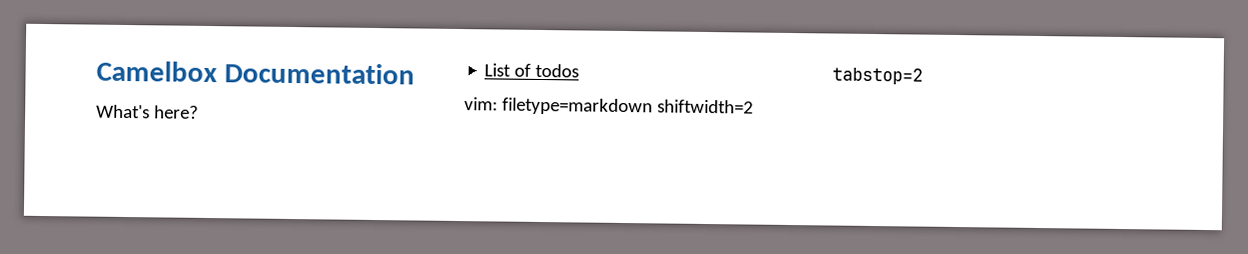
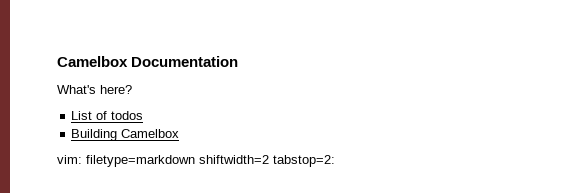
+ Building Camelbox
- vim: filetype=markdown shiftwidth=2 tabstop=2
+ vim: filetype=markdown shiftwidth=2 tabstop=2:

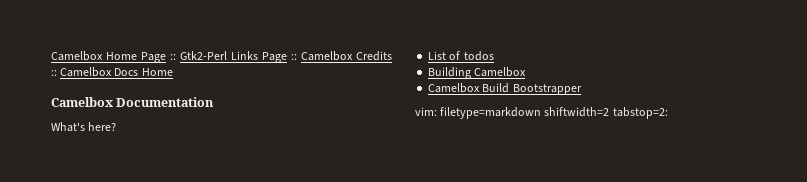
+ Camelbox Home Page :: Gtk2-Perl Links Page :: Camelbox Credits :: Camelbox Docs Home
+ Camelbox Build Bootstrapper

